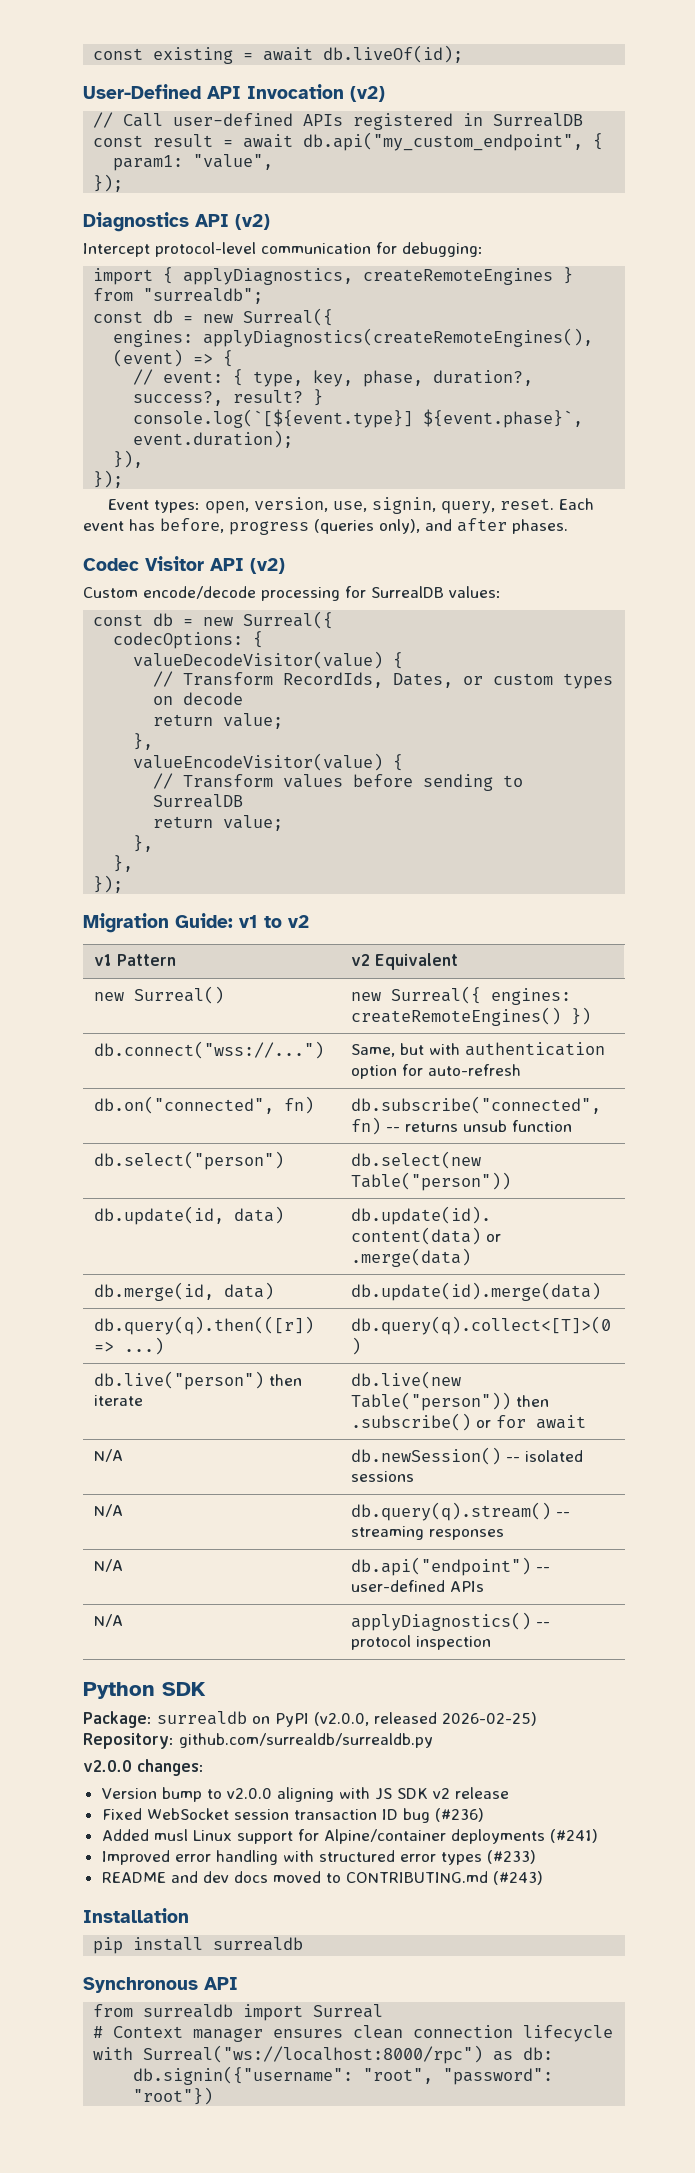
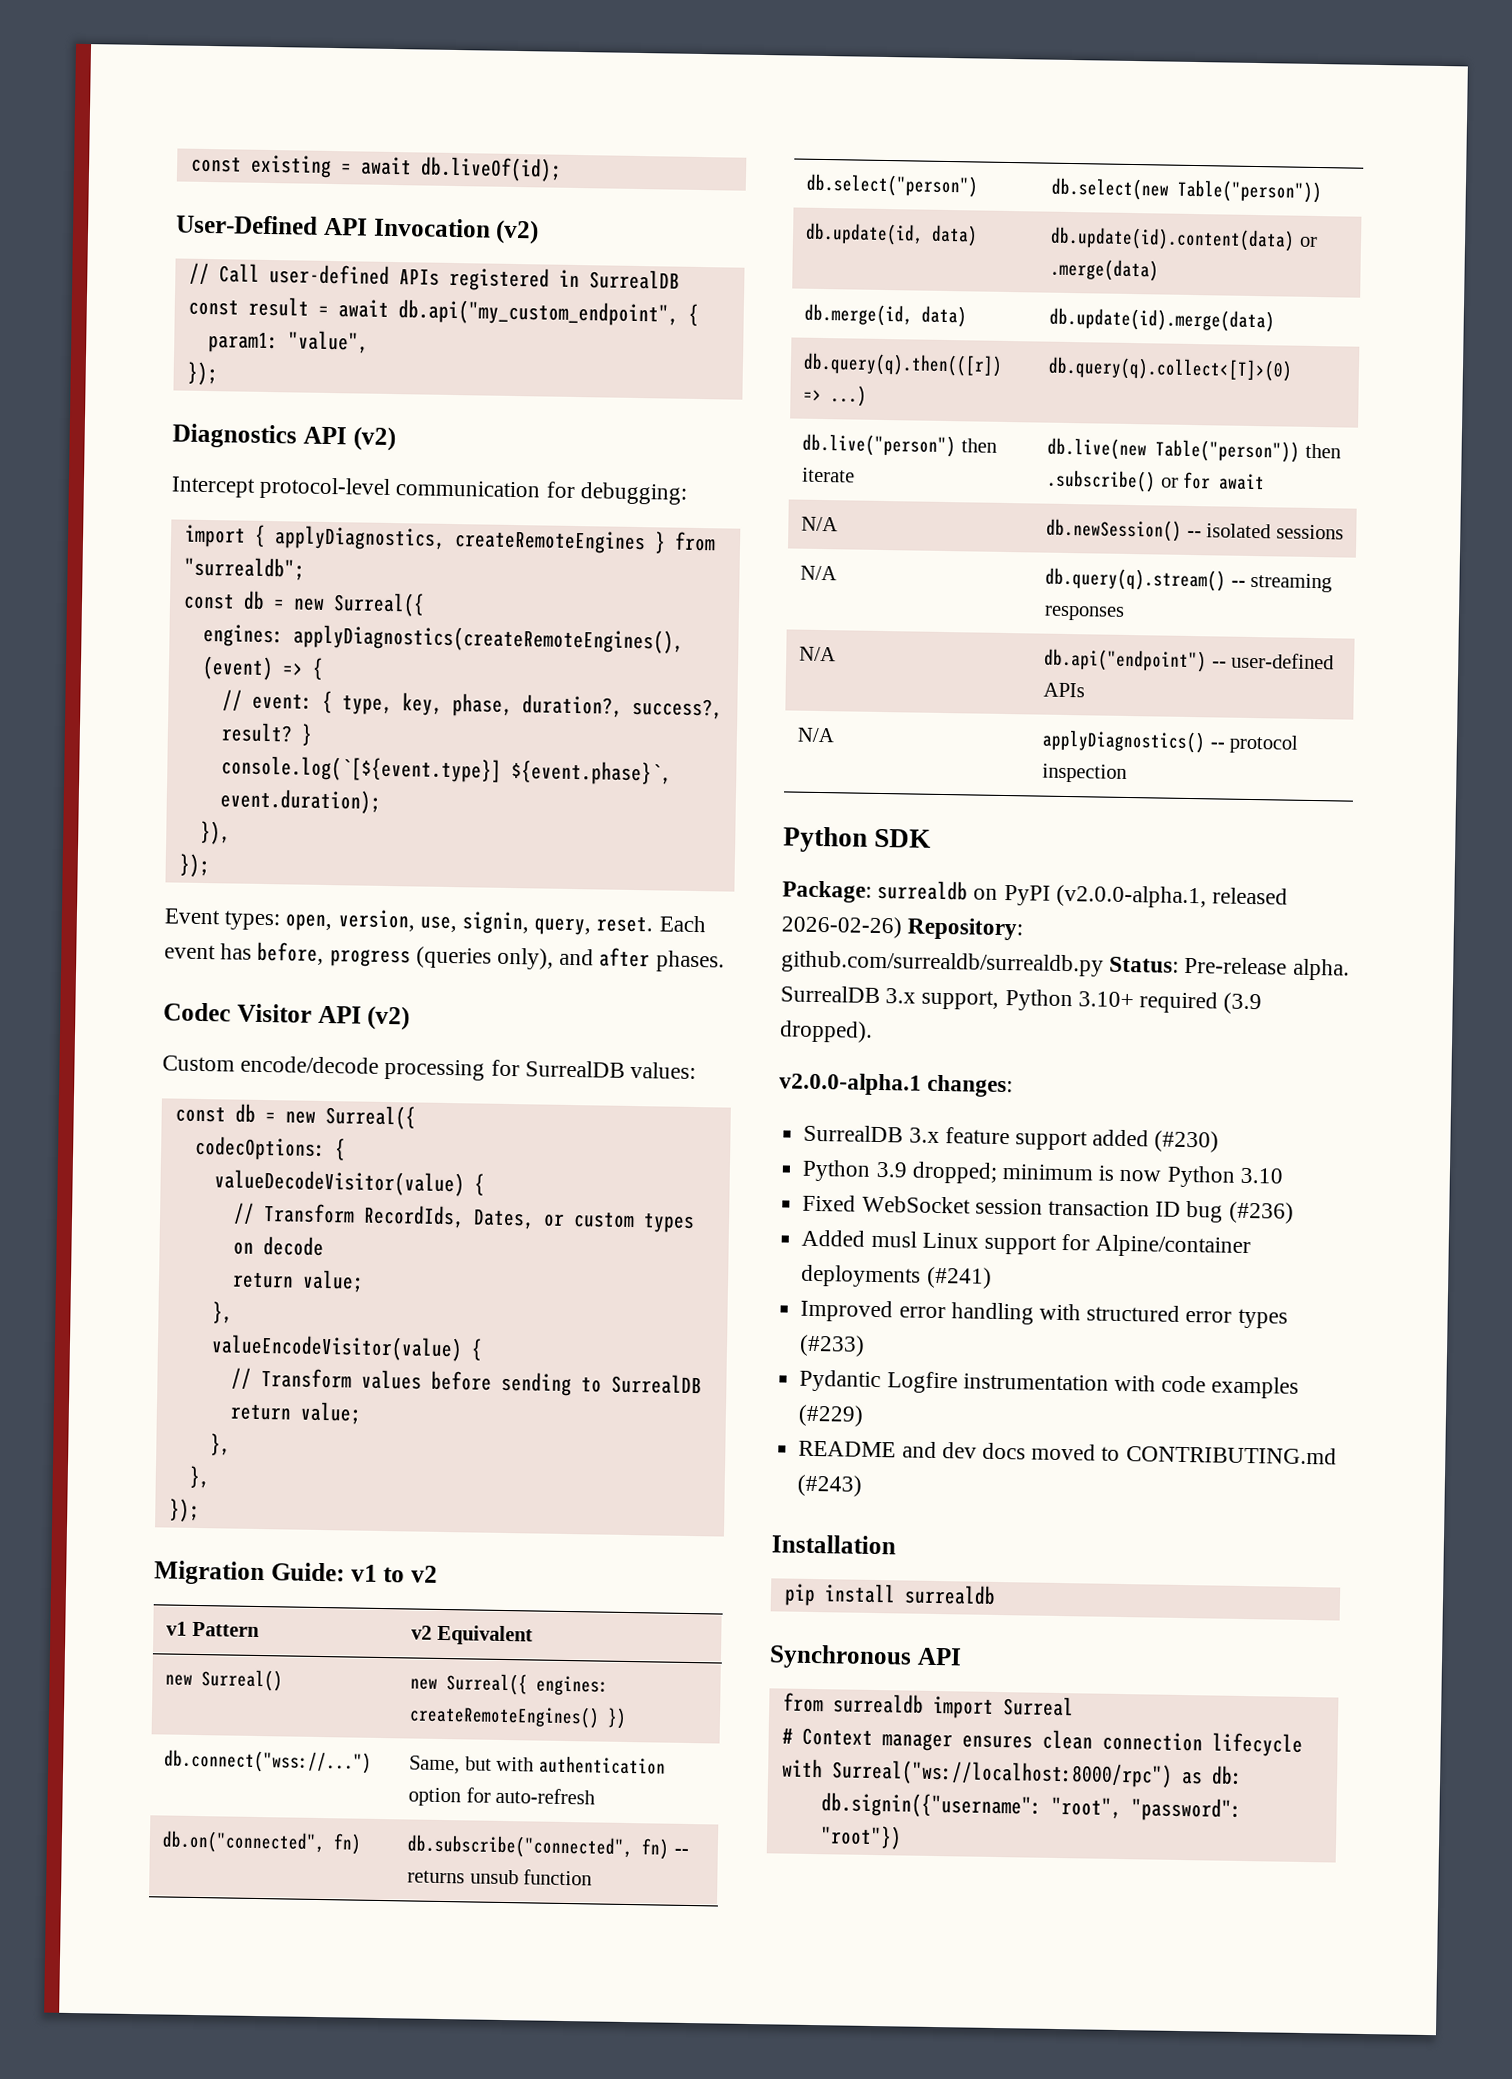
- Package: surrealdb on PyPI (v2.0.0, released 2026-02-25) Repository: github.com/surrealdb/surrealdb.py
- v2.0.0 changes:
- Version bump to v2.0.0 aligning with JS SDK v2 release
+ Package: surrealdb on PyPI (v2.0.0-alpha.1, released 2026-02-26) Repository: github.com/surrealdb/surrealdb.py Status: Pre-release alpha. SurrealDB 3.x support, Python 3.10+ required (3.9 dropped).
+ v2.0.0-alpha.1 changes:
+ SurrealDB 3.x feature support added (#230)
+ Python 3.9 dropped; minimum is now Python 3.10
+ Pydantic Logfire instrumentation with code examples (#229)

